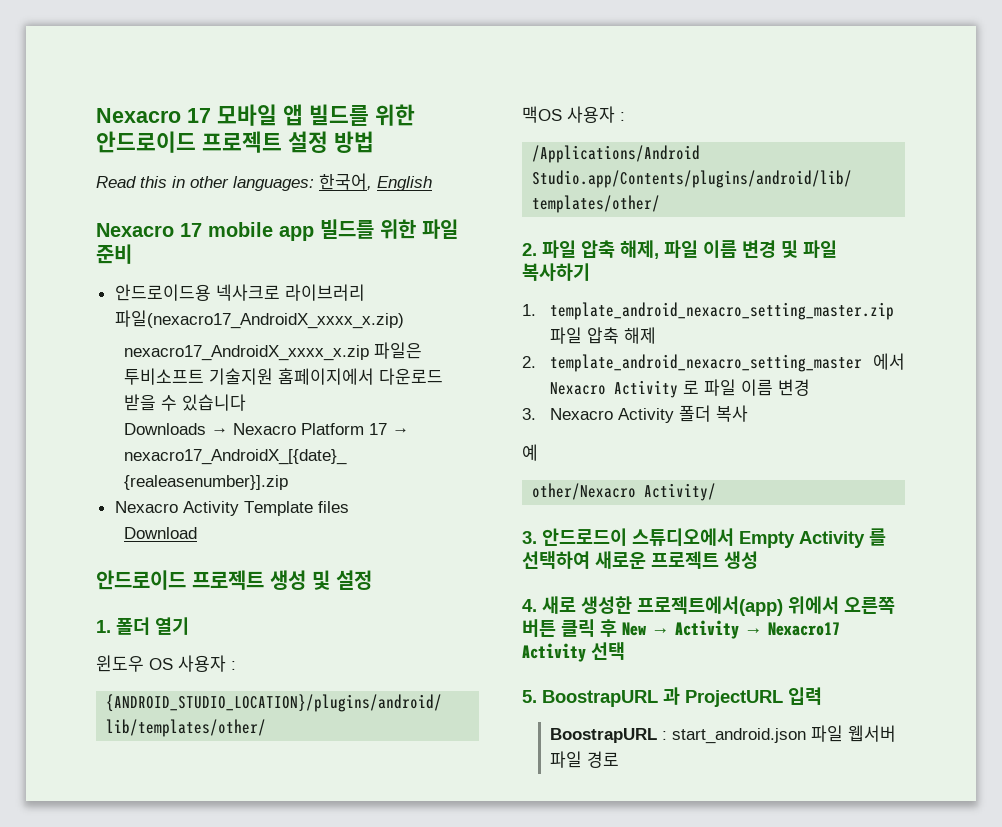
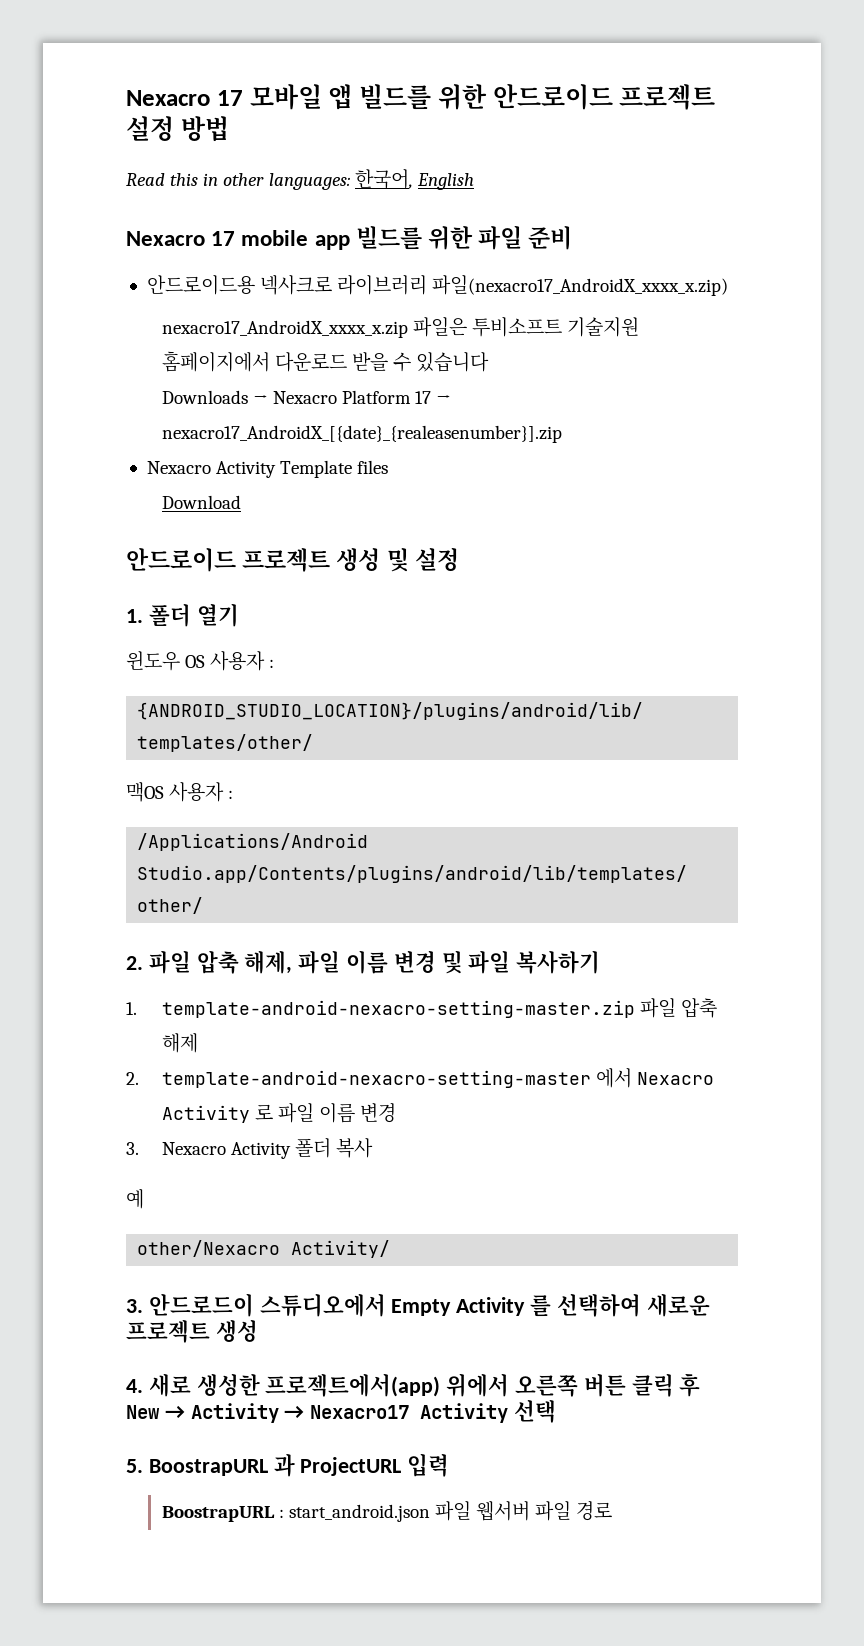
- 1. template_android_nexacro_setting_master.zip 파일 압축 해제
+ 1. template-android-nexacro-setting-master.zip 파일 압축 해제
- 2. template_android_nexacro_setting_master 에서 Nexacro Activity 로 파일 이름 변경
+ 2. template-android-nexacro-setting-master 에서 Nexacro Activity 로 파일 이름 변경

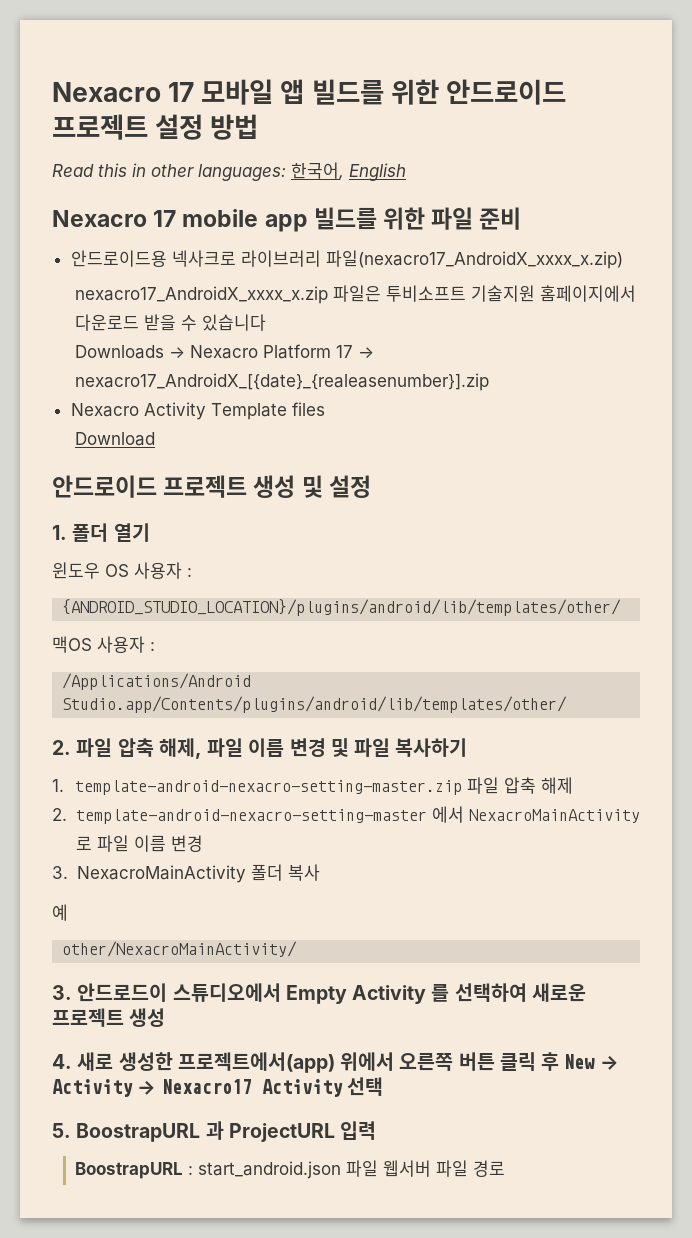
- 2. template-android-nexacro-setting-master 에서 Nexacro Activity 로 파일 이름 변경
+ 2. template-android-nexacro-setting-master 에서 NexacroMainActivity 로 파일 이름 변경
- 3. Nexacro Activity 폴더 복사
+ 3. NexacroMainActivity 폴더 복사
- other/Nexacro Activity/
+ other/NexacroMainActivity/

